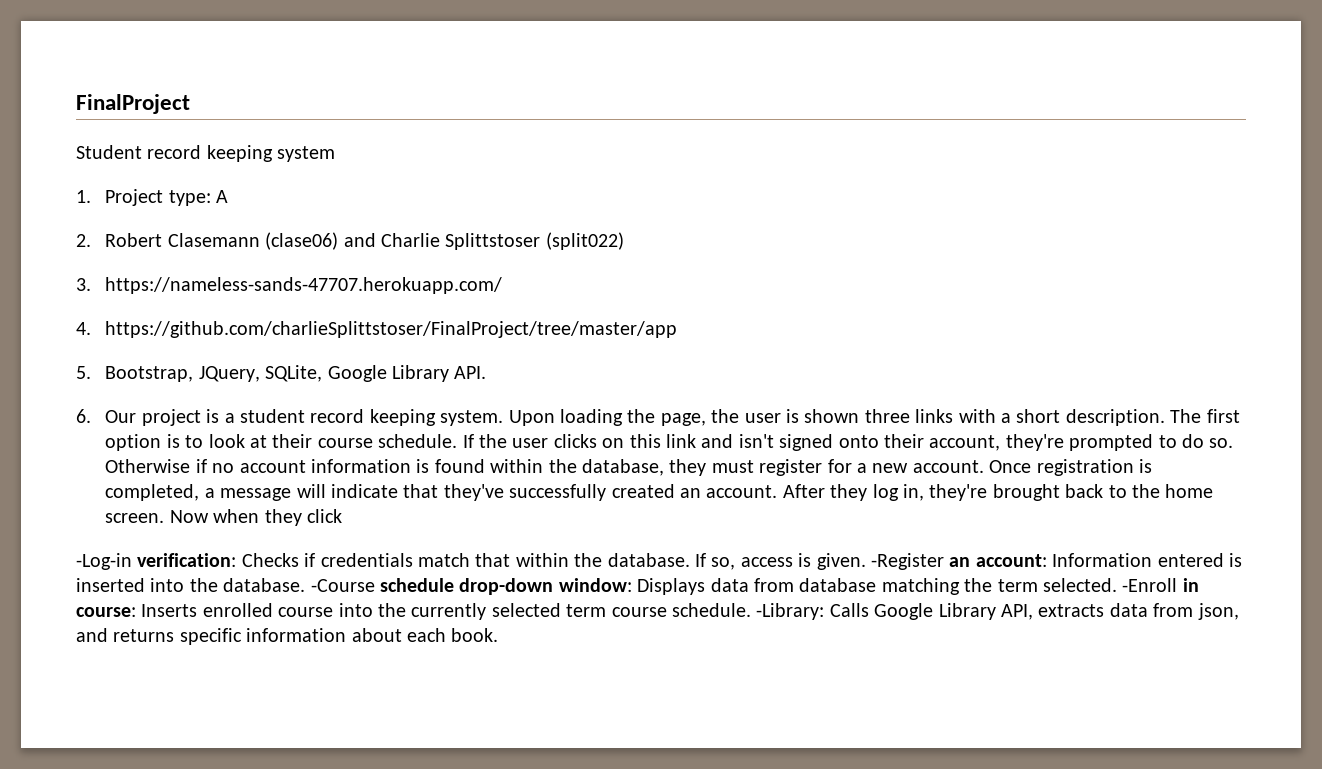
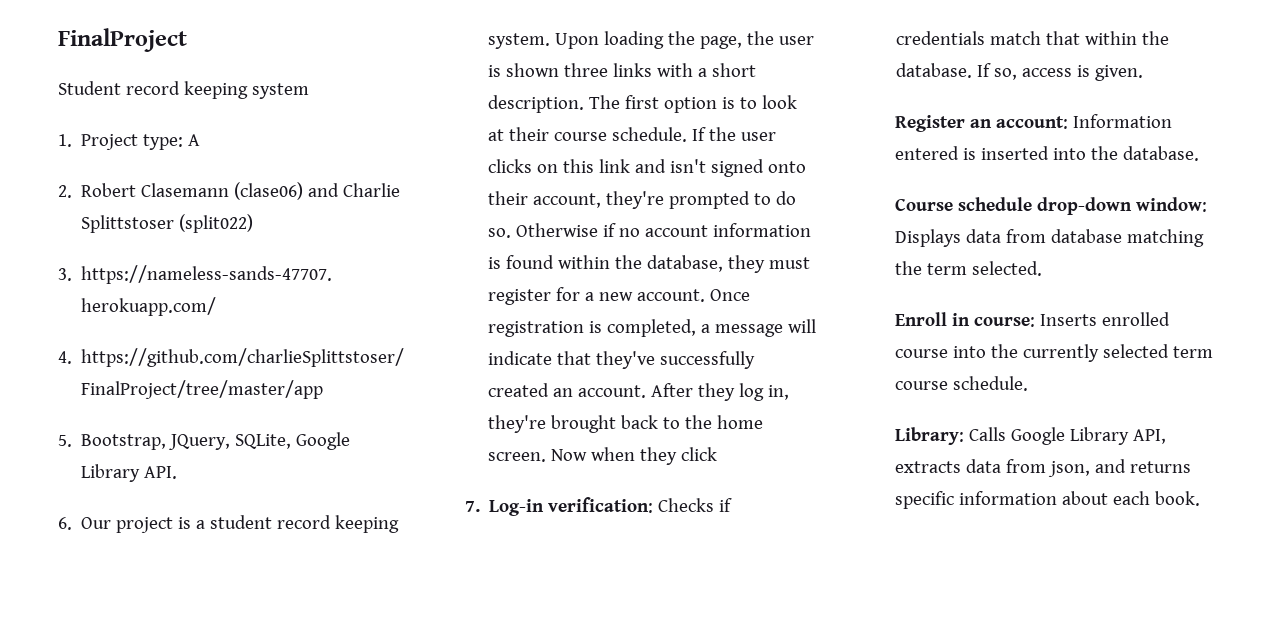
- -Log-in verification: Checks if credentials match that within the database.
+ 7. Log-in verification: Checks if credentials match that within the database.
- If so, access is given. -Register an account: Information entered is inserted into the database. -Course schedule drop-down window: Displays data from database matching the term selected. -Enroll in course: Inserts enrolled course into the currently selected term course schedule. -Library: Calls Google Library API, extracts data from json, and returns specific information about each book.
+ If so, access is given.
+ Register an account: Information entered is inserted into the database.
+ Course schedule drop-down window: Displays data from database matching the term selected.
+ Enroll in course: Inserts enrolled course into the currently selected term course schedule.
+ Library: Calls Google Library API, extracts data from json, and returns specific information about each book.

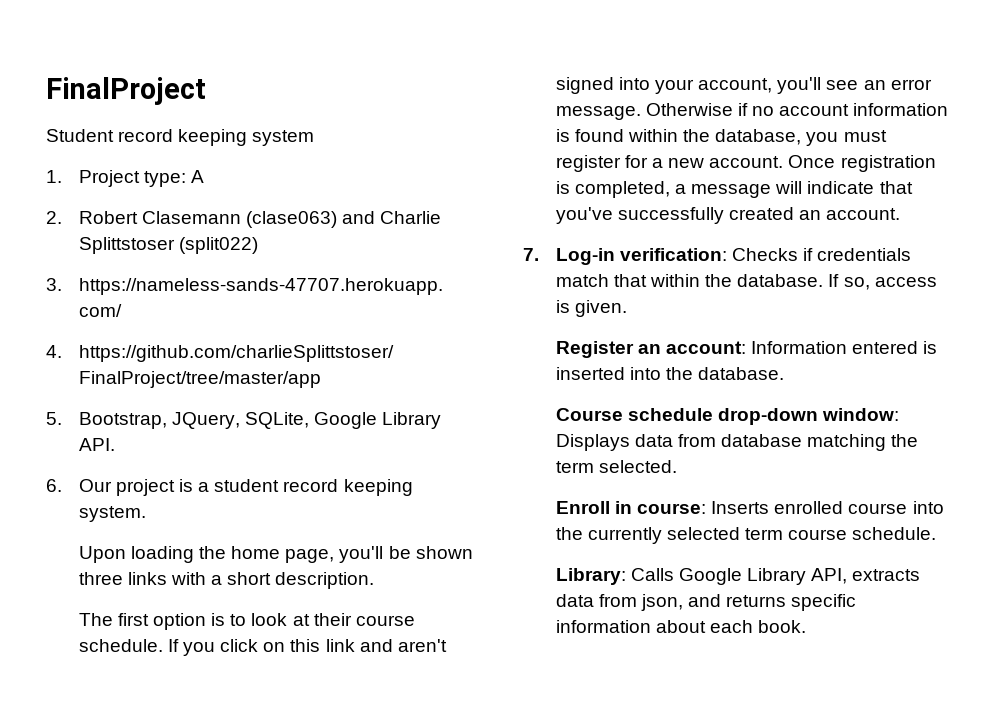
- 2. Robert Clasemann (clase06) and Charlie Splittstoser (split022)
+ 2. Robert Clasemann (clase063) and Charlie Splittstoser (split022)
- 6. Our project is a student record keeping system. Upon loading the page, the user is shown three links with a short description. The first option is to look at their course schedule.
+ 6. Our project is a student record keeping system.
+ Upon loading the home page, you'll be shown three links with a short description.
+ The first option is to look at their course schedule.
- If the user clicks on this link and isn't signed onto their account, they're prompted to do so.
+ If you click on this link and aren't signed into your account, you'll see an error message.
- Otherwise if no account information is found within the database, they must register for a new account.
+ Otherwise if no account information is found within the database, you must register for a new account.
- Once registration is completed, a message will indicate that they've successfully created an account. After they log in, they're brought back to the home screen. Now when they click
+ Once registration is completed, a message will indicate that you've successfully created an account.

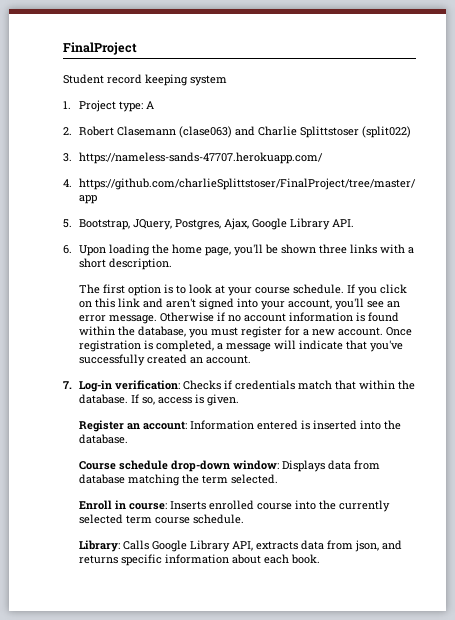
- 5. Bootstrap, JQuery, SQLite, Google Library API.
+ 5. Bootstrap, JQuery, Postgres, Ajax, Google Library API.
- 6. Our project is a student record keeping system.
- Upon loading the home page, you'll be shown three links with a short description.
+ 6. Upon loading the home page, you'll be shown three links with a short description.
- The first option is to look at their course schedule.
+ The first option is to look at your course schedule.

